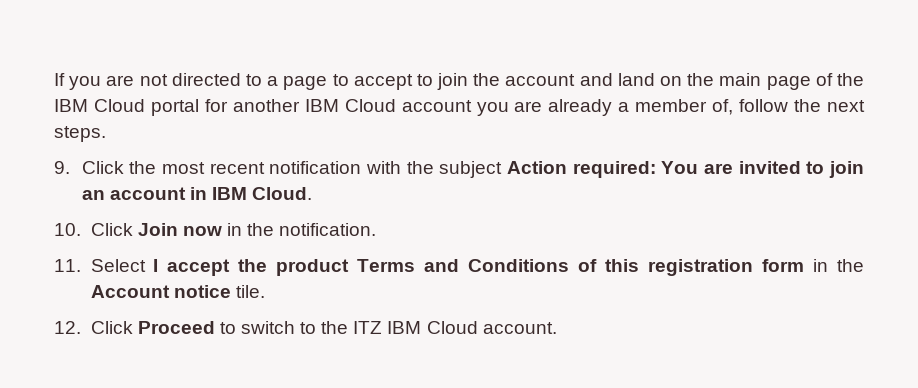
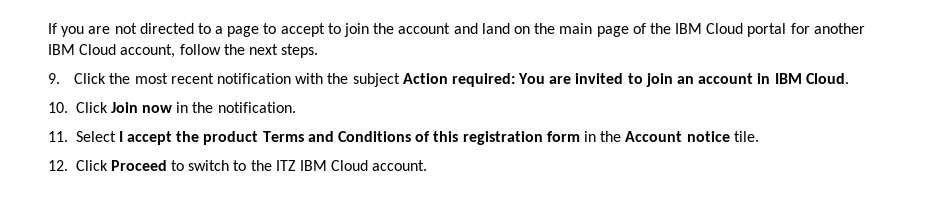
- If you are not directed to a page to accept to join the account and land on the main page of the IBM Cloud portal for another IBM Cloud account you are already a member of, follow the next steps.
+ If you are not directed to a page to accept to join the account and land on the main page of the IBM Cloud portal for another IBM Cloud account, follow the next steps.

